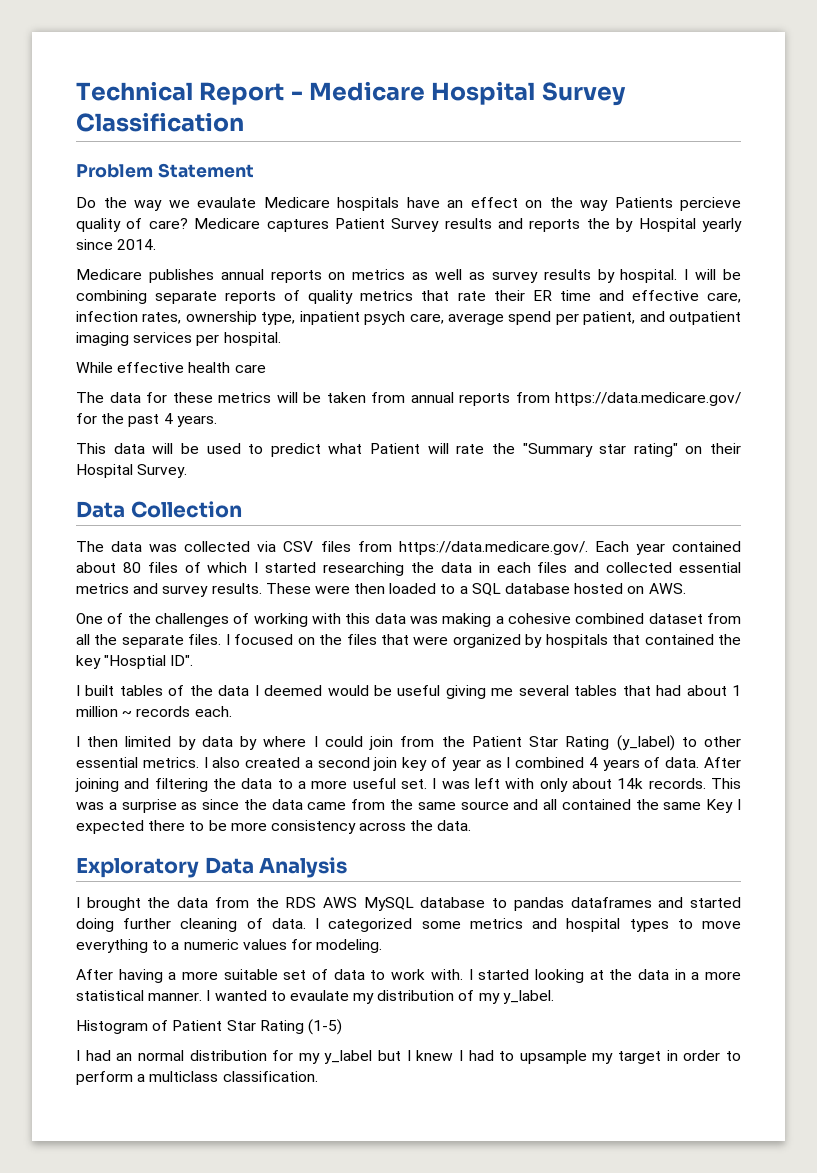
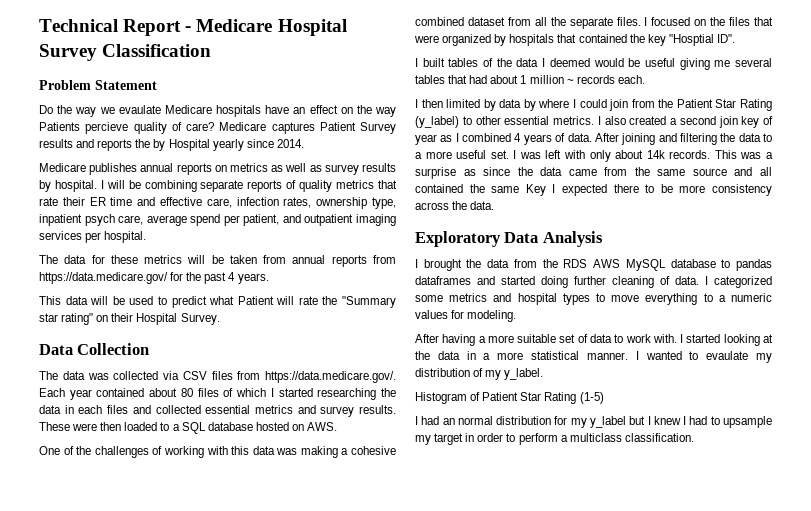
- While effective health care

